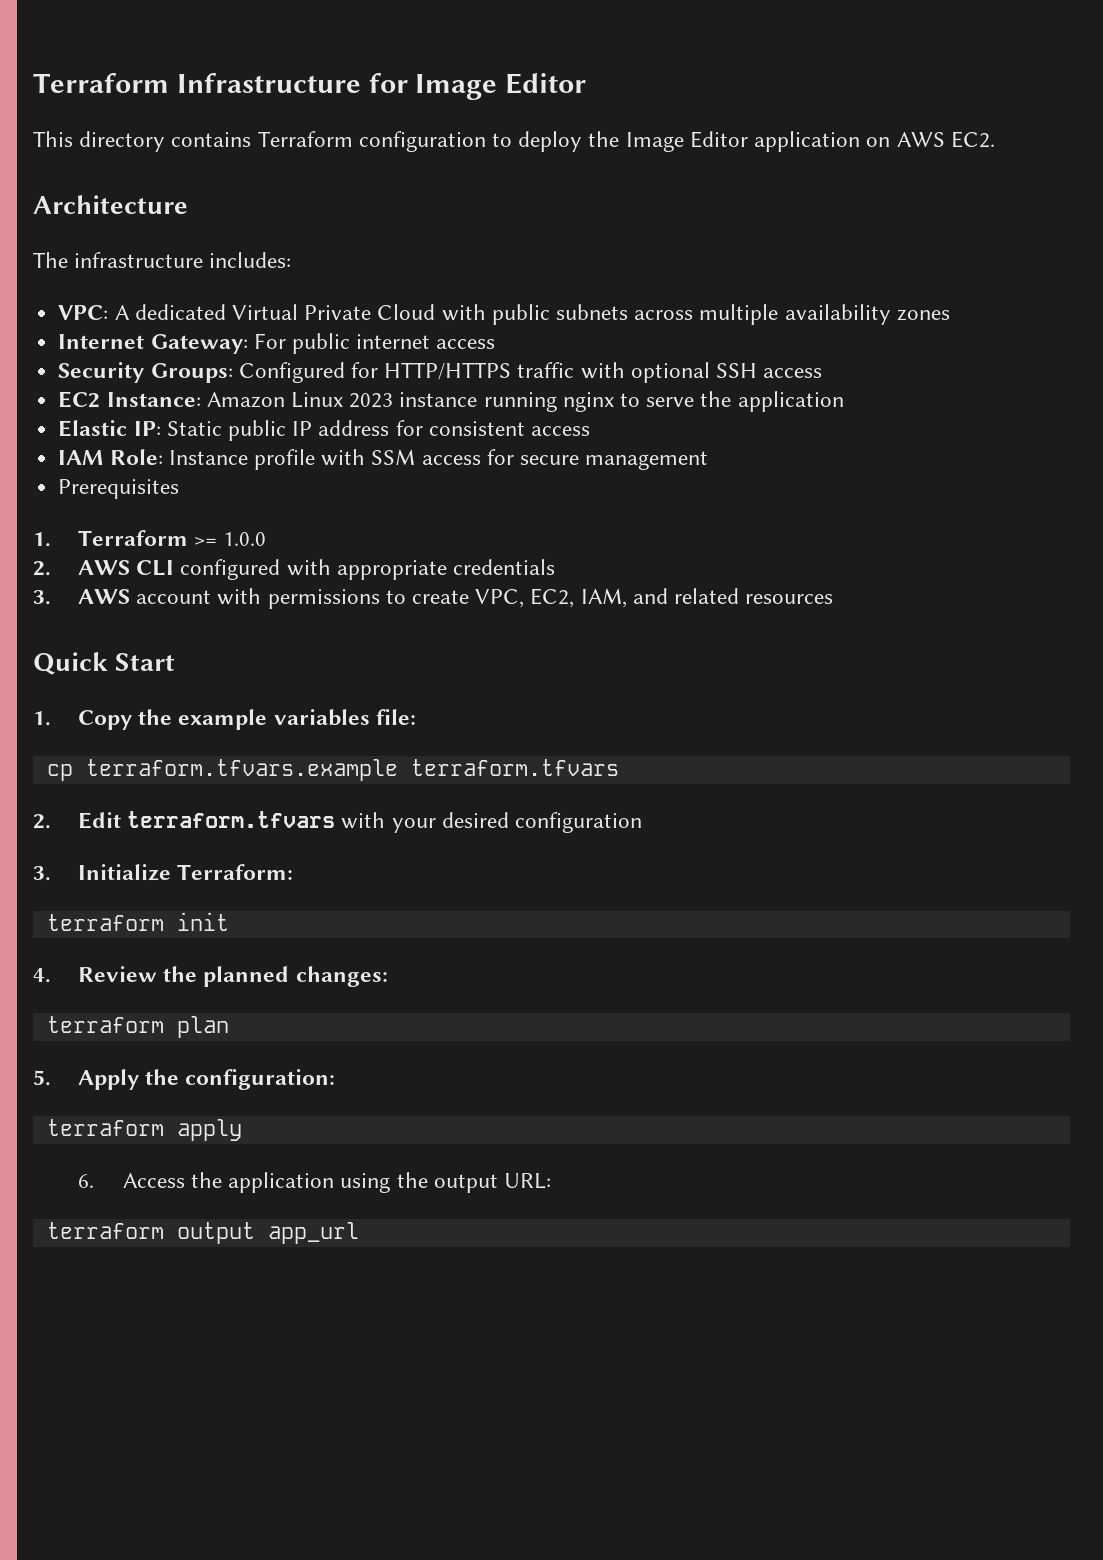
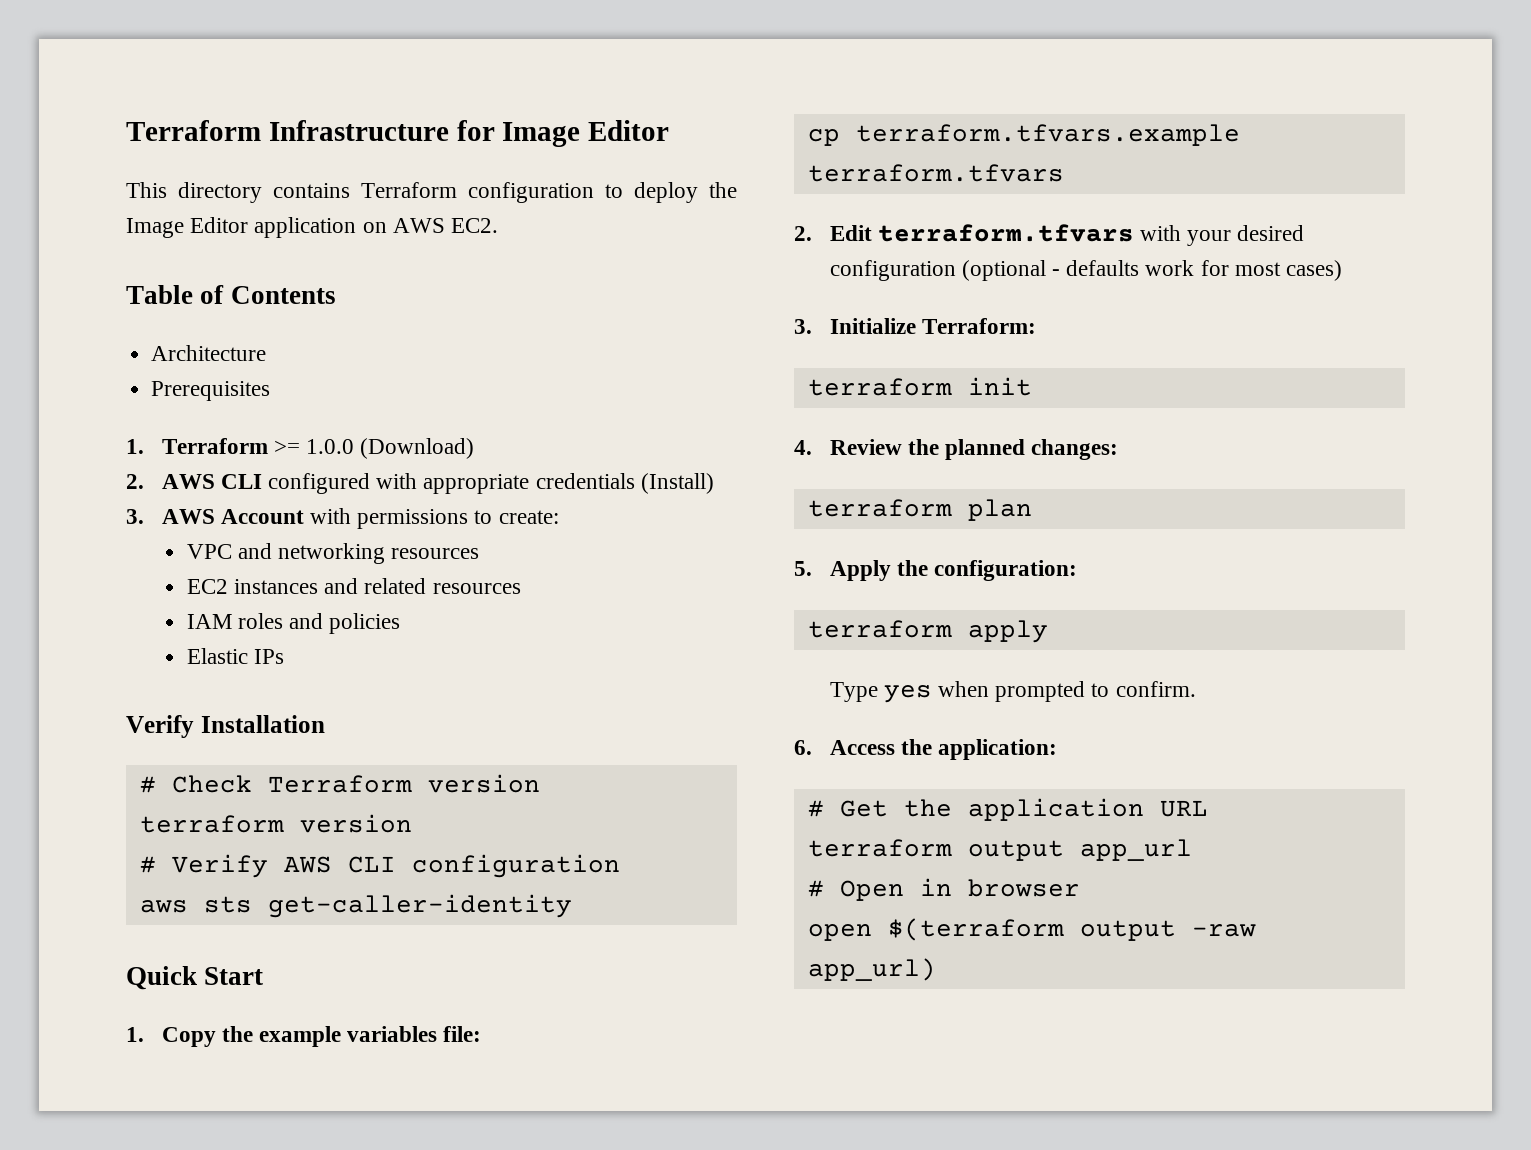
+ Table of Contents
  Architecture
- The infrastructure includes:
- VPC: A dedicated Virtual Private Cloud with public subnets across multiple availability zones
- Internet Gateway: For public internet access
- Security Groups: Configured for HTTP/HTTPS traffic with optional SSH access
- EC2 Instance: Amazon Linux 2023 instance running nginx to serve the application
- Elastic IP: Static public IP address for consistent access
- IAM Role: Instance profile with SSM access for secure management
- 1. Terraform >= 1.0.0
+ 1. Terraform >= 1.0.0 (Download)
- 2. AWS CLI configured with appropriate credentials
+ 2. AWS CLI configured with appropriate credentials (Install)
- 3. AWS account with permissions to create VPC, EC2, IAM, and related resources
+ 3. AWS Account with permissions to create:
+ VPC and networking resources
+ EC2 instances and related resources
+ IAM roles and policies
+ Elastic IPs
+ Verify Installation
+ # Check Terraform version
+ terraform version
+ # Verify AWS CLI configuration
+ aws sts get-caller-identity
- 2. Edit terraform.tfvars with your desired configuration
+ 2. Edit terraform.tfvars with your desired configuration (optional - defaults work for most cases)
- 6. Access the application using the output URL:
+ Type yes when prompted to confirm.
+ 6. Access the application:
+ # Get the application URL
  terraform output app_url
+ # Open in browser
+ open $(terraform output -raw app_url)

